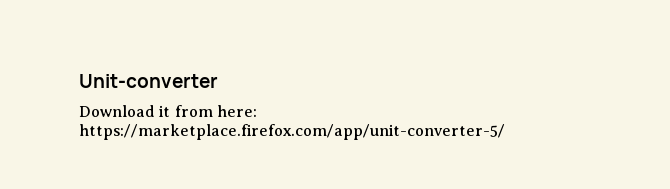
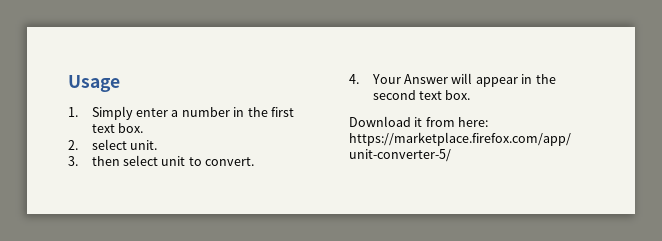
- Unit-converter
+ Usage
+ 1. Simply enter a number in the first text box.
+ 2. select unit.
+ 3. then select unit to convert.
+ 4. Your Answer will appear in the second text box.

